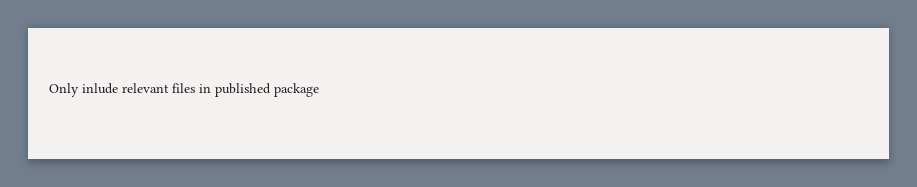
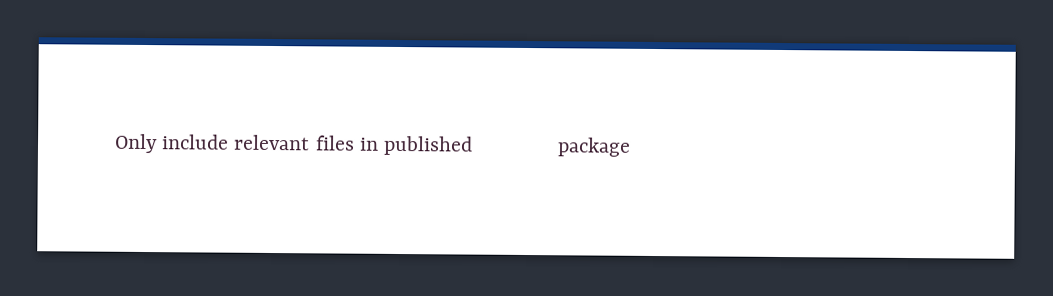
- Only inlude relevant files in published package
+ Only include relevant files in published package

